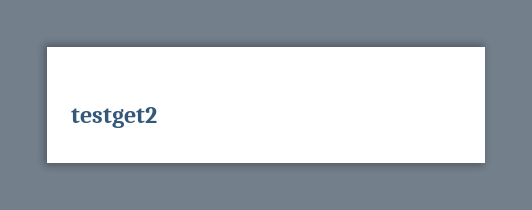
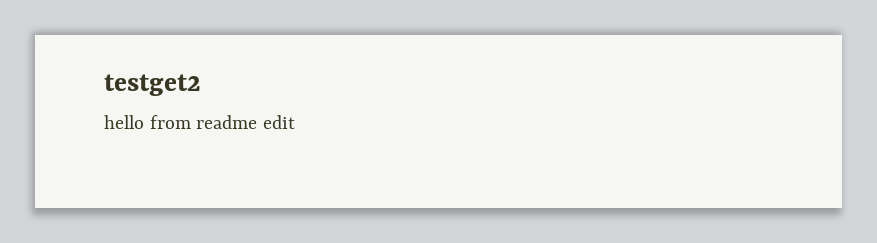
+ hello from readme edit

